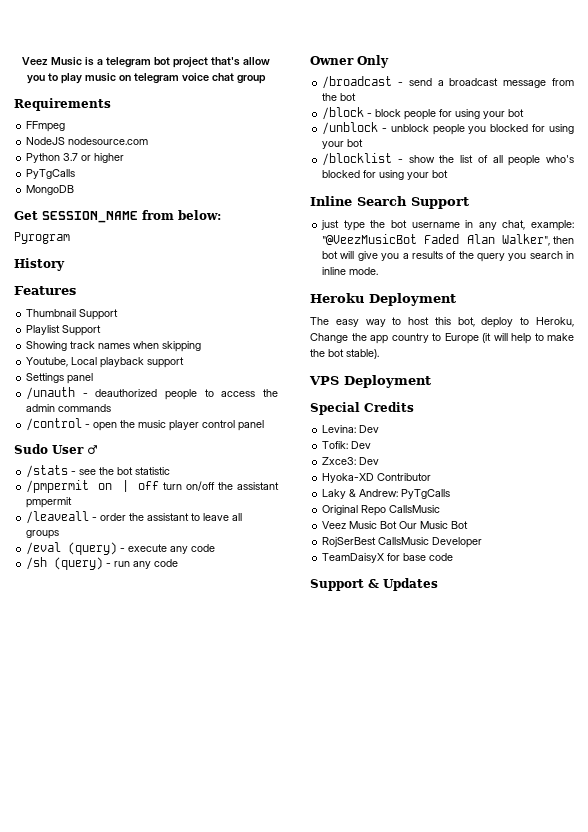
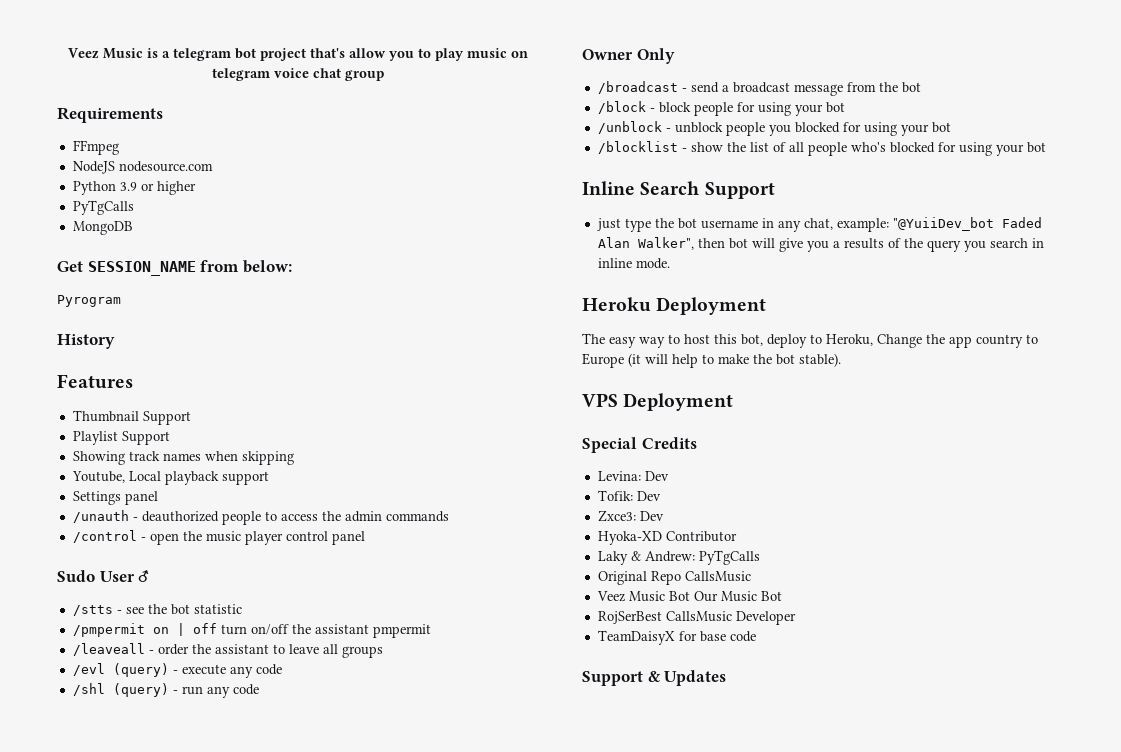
- Python 3.7 or higher
+ Python 3.9 or higher
- /stats - see the bot statistic
+ /stts - see the bot statistic
- /eval (query) - execute any code
+ /evl (query) - execute any code
- /sh (query) - run any code
+ /shl (query) - run any code
- just type the bot username in any chat, example: "@VeezMusicBot Faded Alan Walker", then bot will give you a results of the query you search in inline mode.
+ just type the bot username in any chat, example: "@YuiiDev_bot Faded Alan Walker", then bot will give you a results of the query you search in inline mode.

